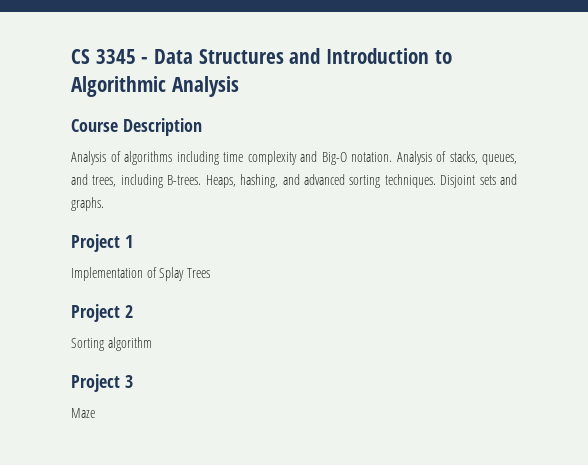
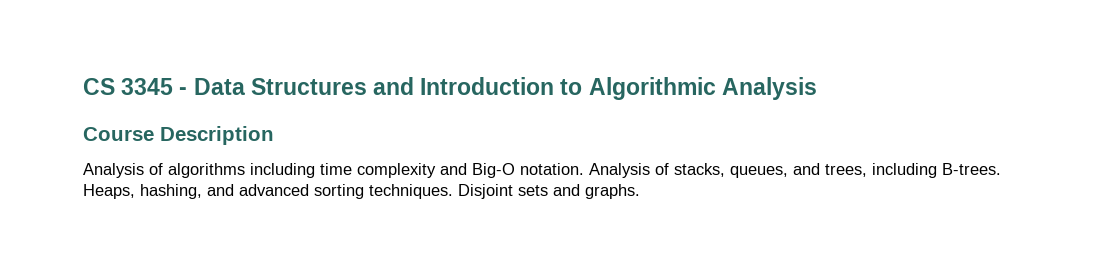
- Project 1
- Implementation of Splay Trees
- Project 2
- Sorting algorithm
- Project 3
- Maze

